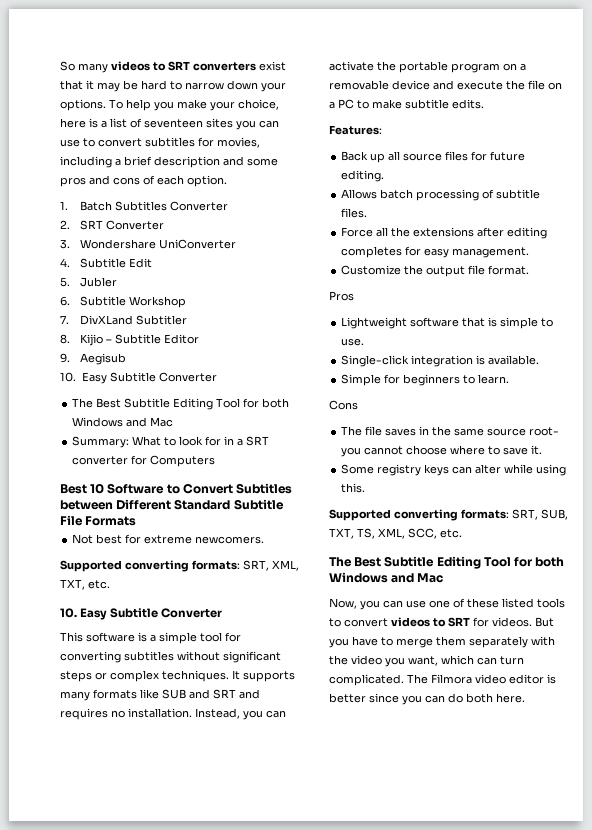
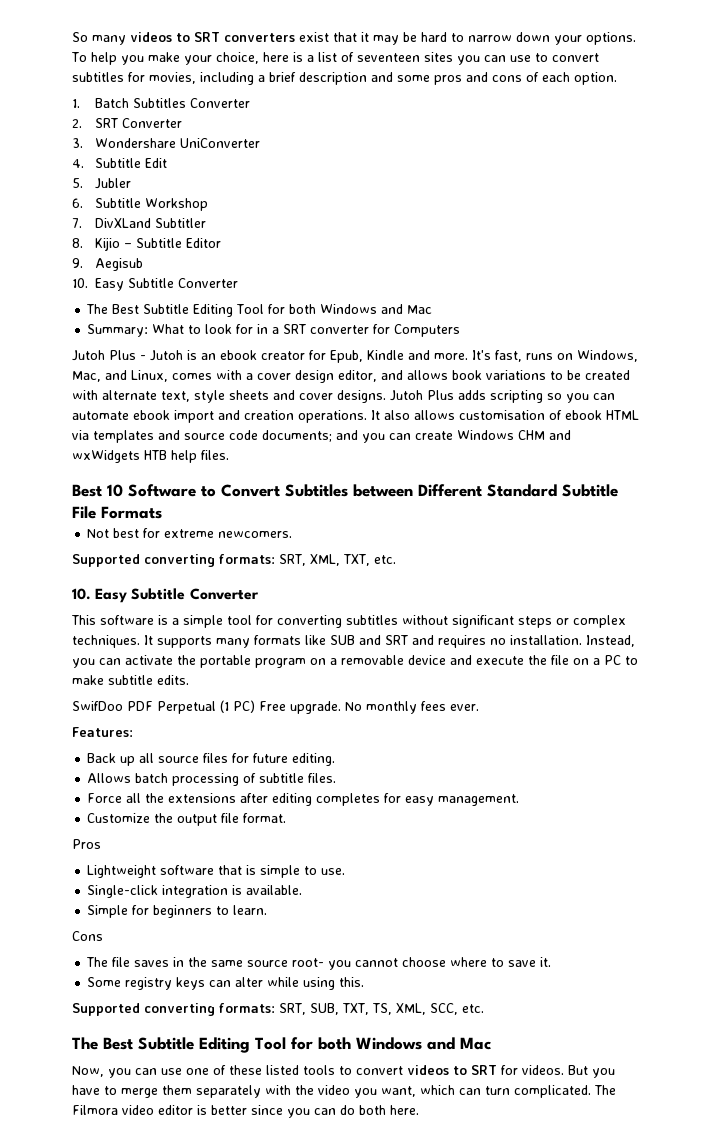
+ Jutoh Plus - Jutoh is an ebook creator for Epub, Kindle and more. It's fast, runs on Windows, Mac, and Linux, comes with a cover design editor, and allows book variations to be created with alternate text, style sheets and cover designs. Jutoh Plus adds scripting so you can automate ebook import and creation operations. It also allows customisation of ebook HTML via templates and source code documents; and you can create Windows CHM and wxWidgets HTB help files.
+ SwifDoo PDF Perpetual (1 PC) Free upgrade. No monthly fees ever.

